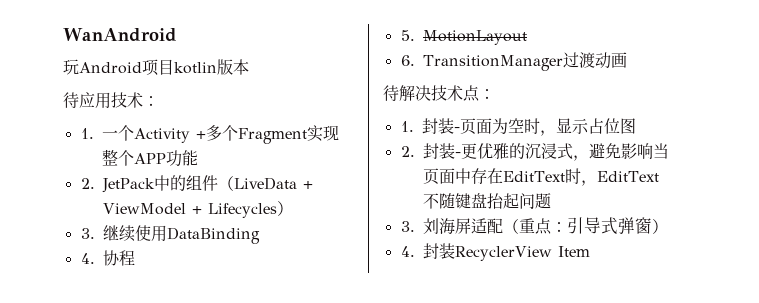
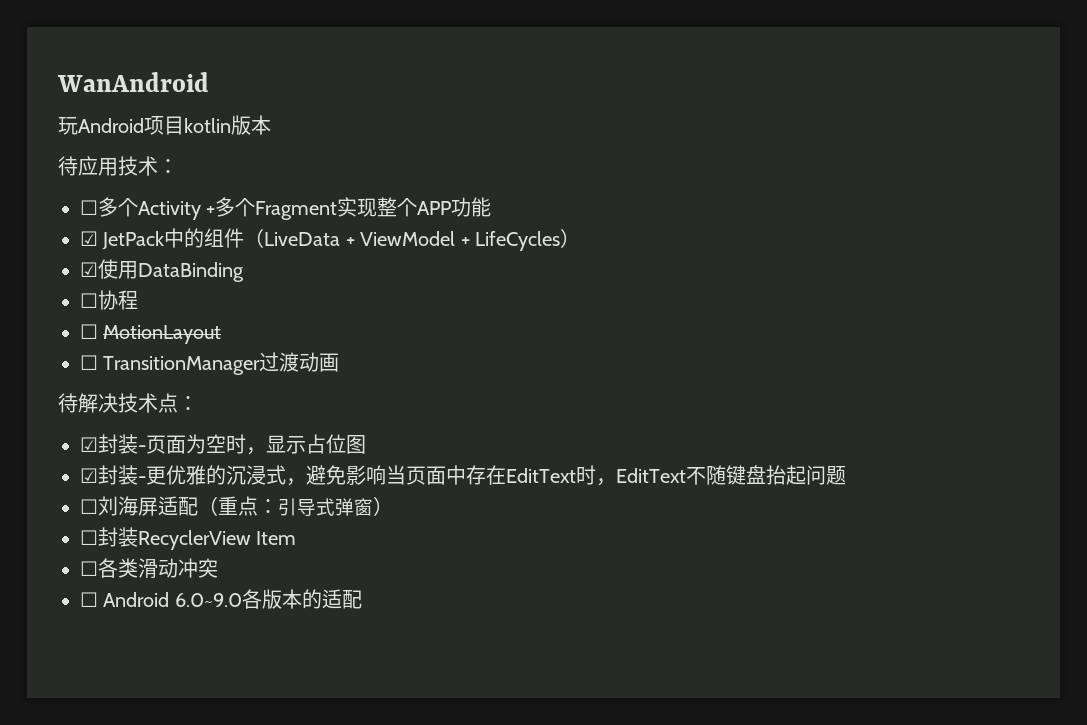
- 1.一个Activity +多个Fragment实现整个APP功能
+ ☐多个Activity +多个Fragment实现整个APP功能
- 2. JetPack中的组件（LiveData + ViewModel + Lifecycles）
- 3.继续使用DataBinding
+ ☑ JetPack中的组件（LiveData + ViewModel + LifeCycles）
+ ☑使用DataBinding
- 4.协程
+ ☐协程
- 5. MotionLayout
+ ☐ MotionLayout
- 6. TransitionManager过渡动画
+ ☐ TransitionManager过渡动画
- 1.封装-页面为空时，显示占位图
+ ☑封装-页面为空时，显示占位图
- 2.封装-更优雅的沉浸式，避免影响当页面中存在EditText时，EditText不随键盘抬起问题
+ ☑封装-更优雅的沉浸式，避免影响当页面中存在EditText时，EditText不随键盘抬起问题
- 3.刘海屏适配（重点：引导式弹窗）
+ ☐刘海屏适配（重点：引导式弹窗）
- 4.封装RecyclerView Item
+ ☐封装RecyclerView Item
+ ☐各类滑动冲突
+ ☐ Android 6.0~9.0各版本的适配

